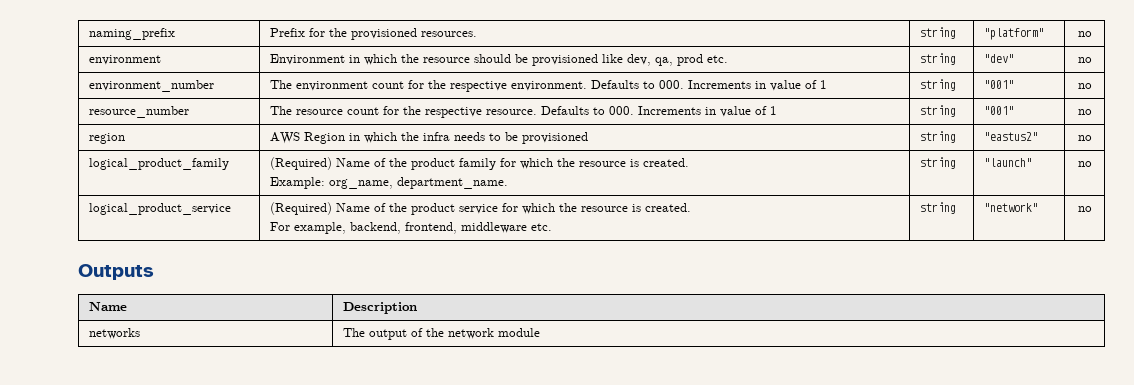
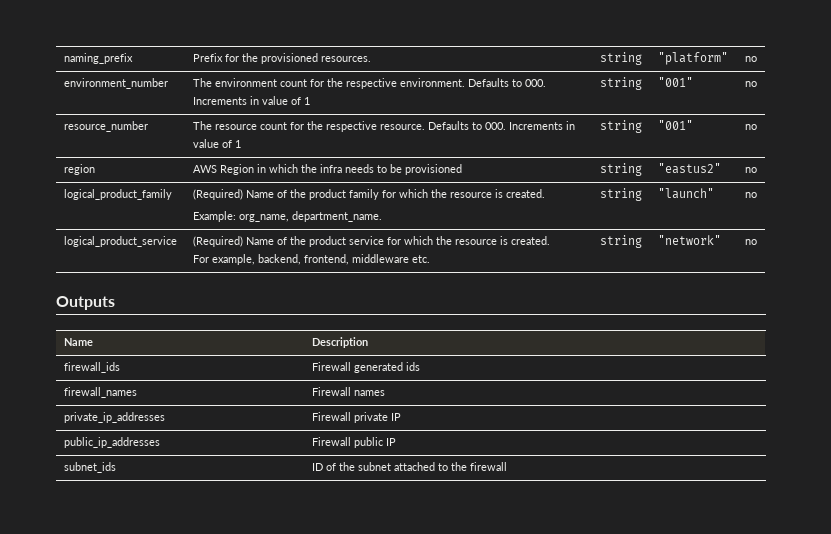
- environment | Environment in which the resource should be provisioned like dev, qa, prod etc. | string | "dev" | no
- networks | The output of the network module
+ firewall_ids | Firewall generated ids
+ firewall_names | Firewall names
+ private_ip_addresses | Firewall private IP
+ public_ip_addresses | Firewall public IP
+ subnet_ids | ID of the subnet attached to the firewall

